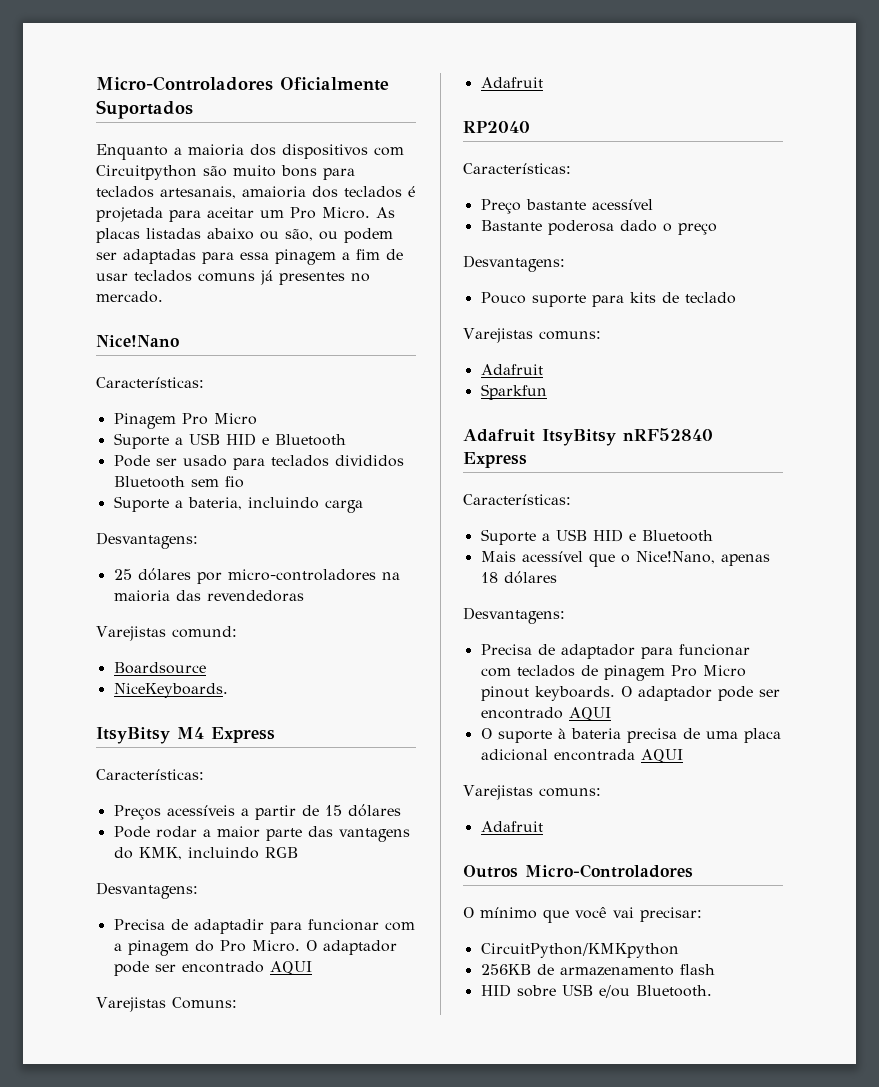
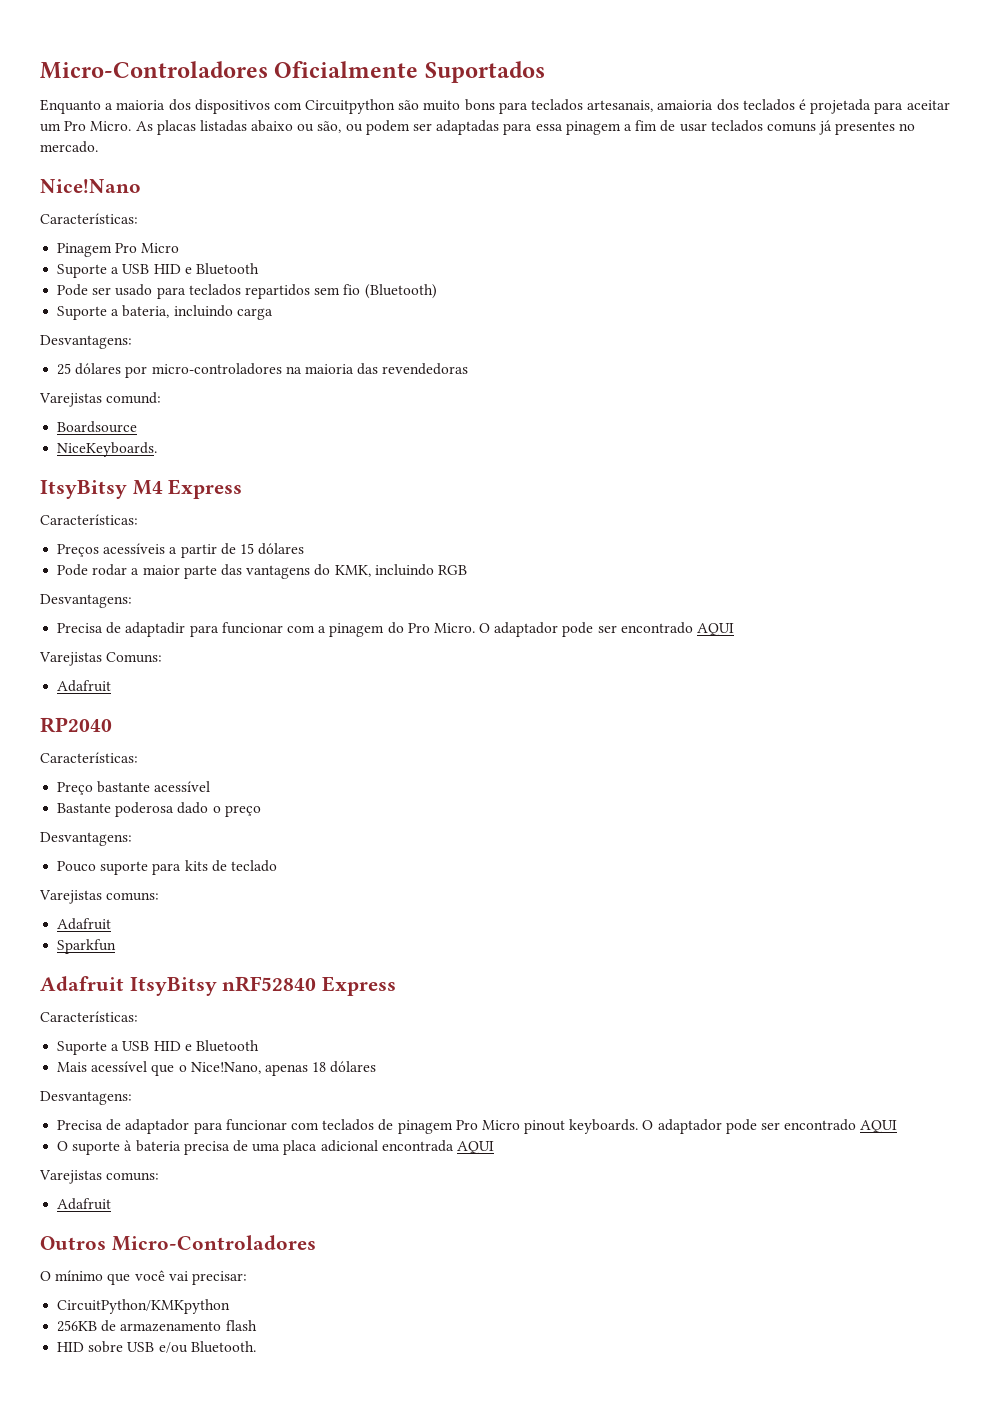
- Pode ser usado para teclados divididos Bluetooth sem fio
+ Pode ser usado para teclados repartidos sem fio (Bluetooth)

